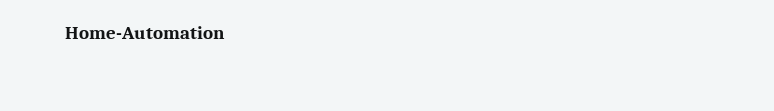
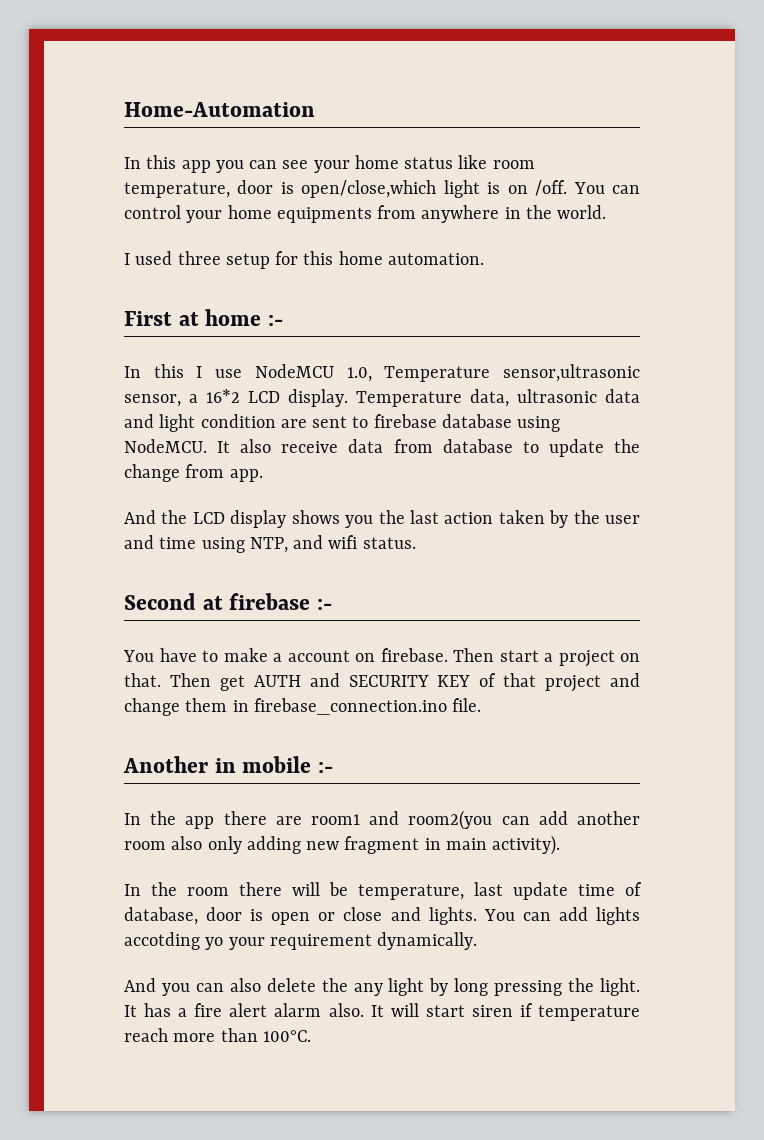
+ In this app you can see your home status like room temperature, door is open/close,which light is on /off. You can control your home equipments from anywhere in the world.
+ I used three setup for this home automation.
+ First at home :-
+ In this I use NodeMCU 1.0, Temperature sensor,ultrasonic sensor, a 16*2 LCD display. Temperature data, ultrasonic data and light condition are sent to firebase database using NodeMCU. It also receive data from database to update the change from app.
+ And the LCD display shows you the last action taken by the user and time using NTP, and wifi status.
+ Second at firebase :-
+ You have to make a account on firebase. Then start a project on that. Then get AUTH and SECURITY KEY of that project and change them in firebase_connection.ino file.
+ Another in mobile :-
+ In the app there are room1 and room2(you can add another room also only adding new fragment in main activity).
+ In the room there will be temperature, last update time of database, door is open or close and lights. You can add lights accotding yo your requirement dynamically.
+ And you can also delete the any light by long pressing the light. It has a fire alert alarm also. It will start siren if temperature reach more than 100°C.

